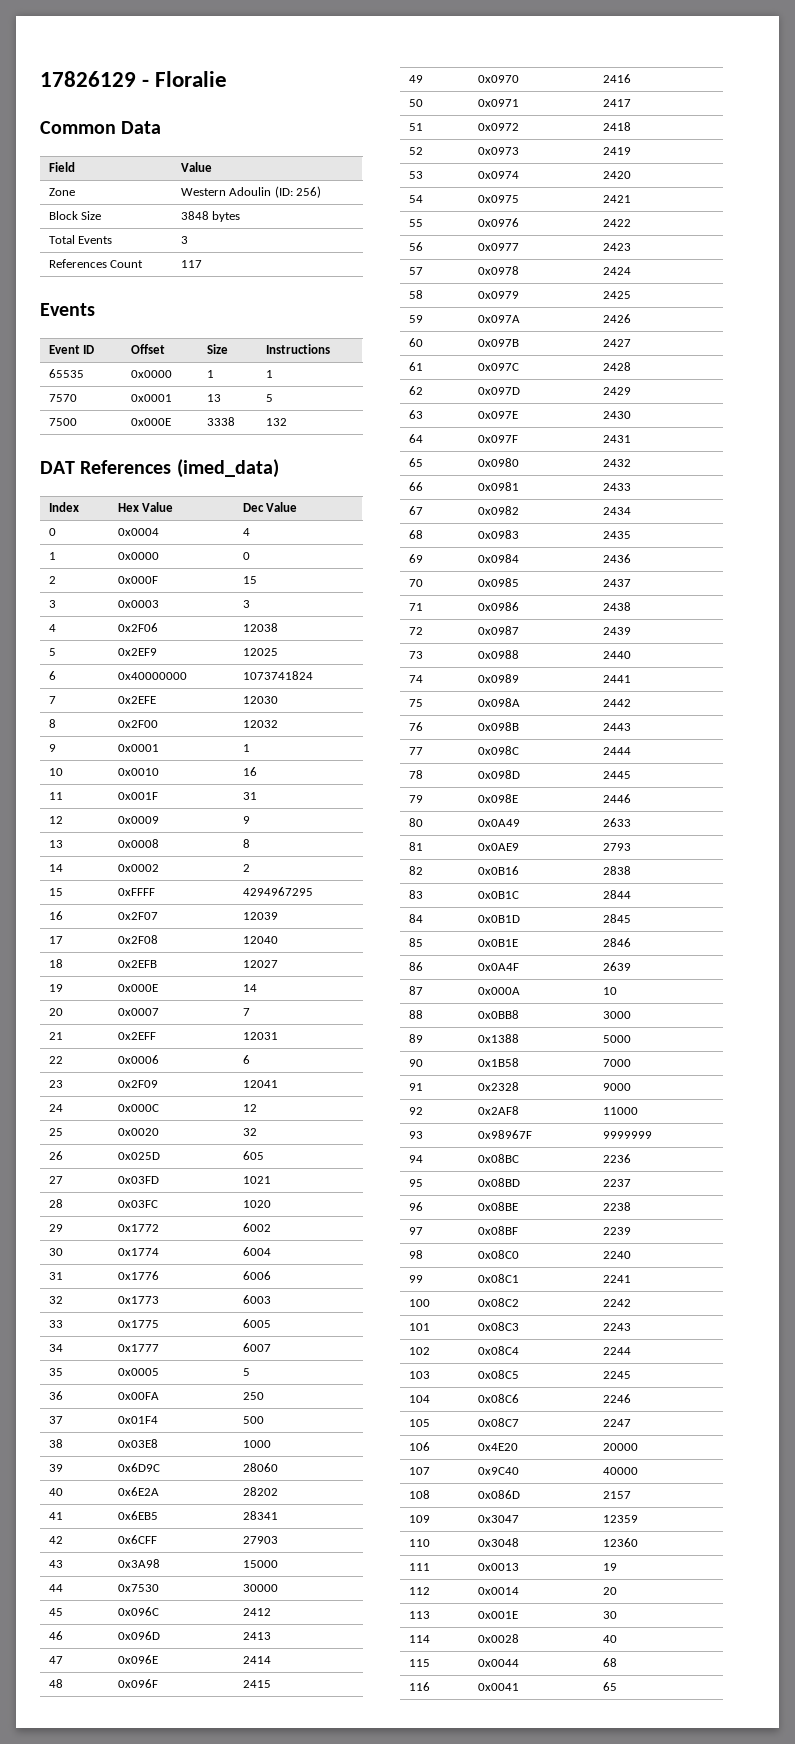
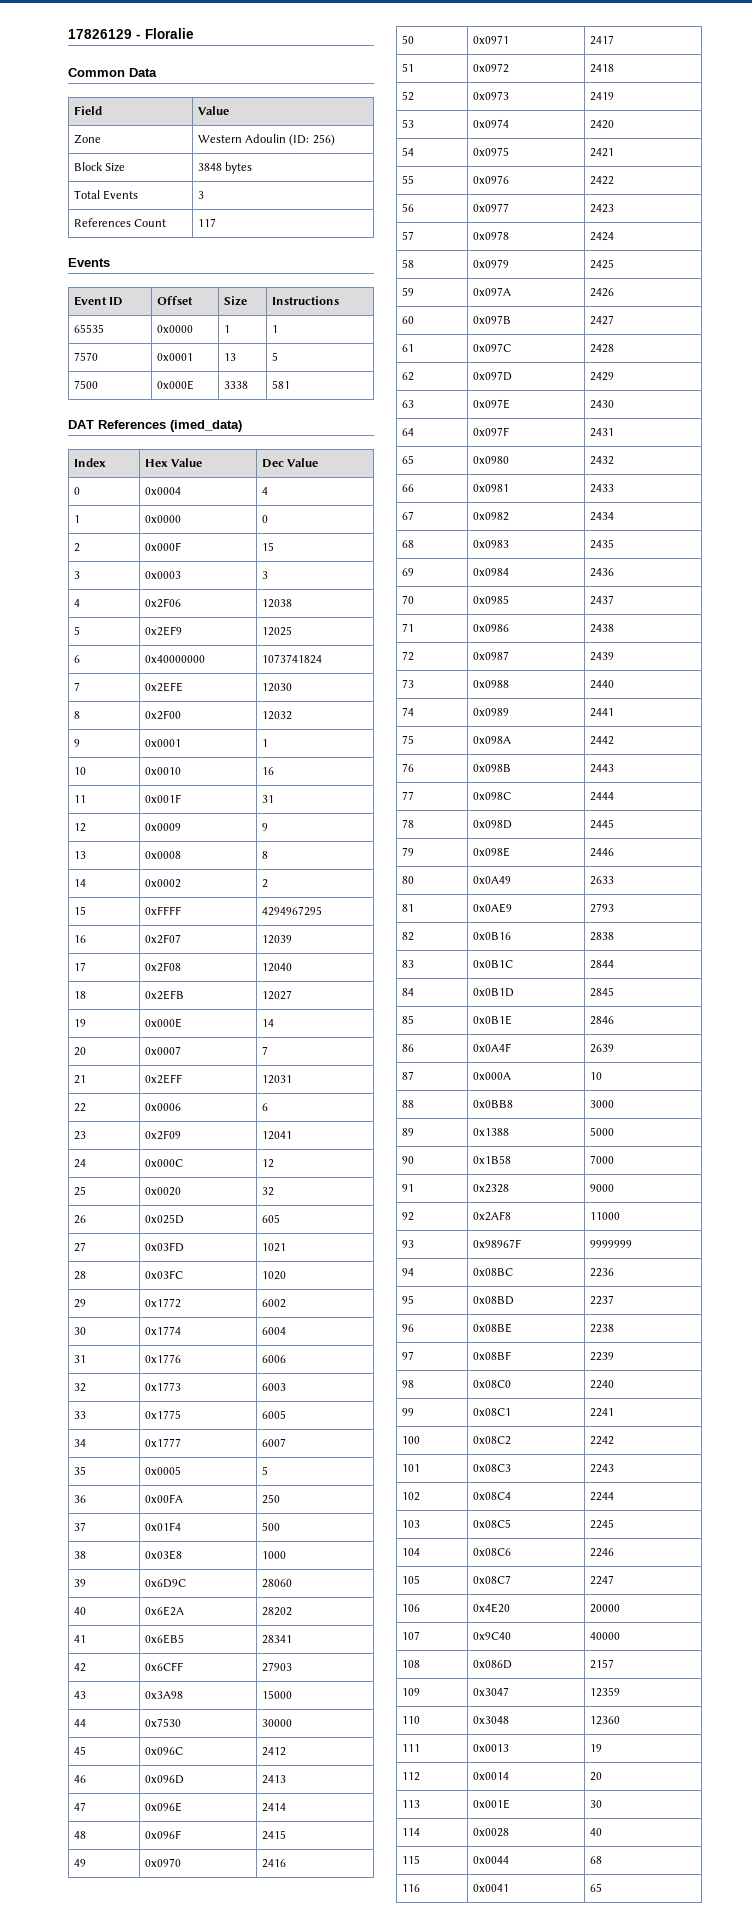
- 7500 | 0x000E | 3338 | 132
+ 7500 | 0x000E | 3338 | 581

